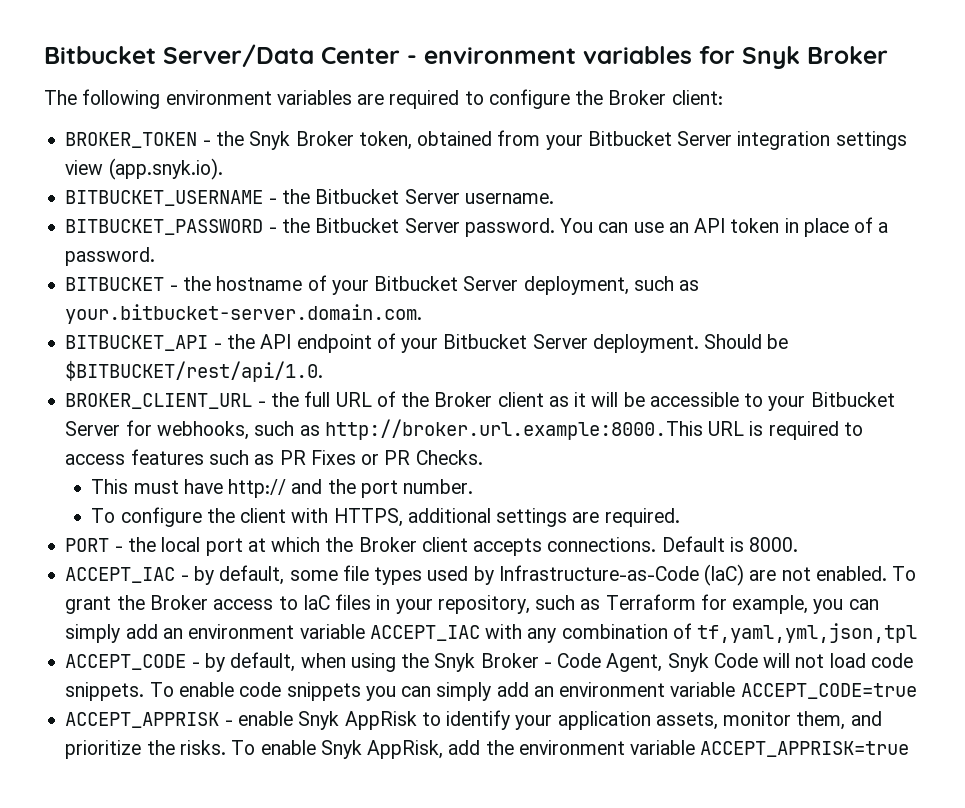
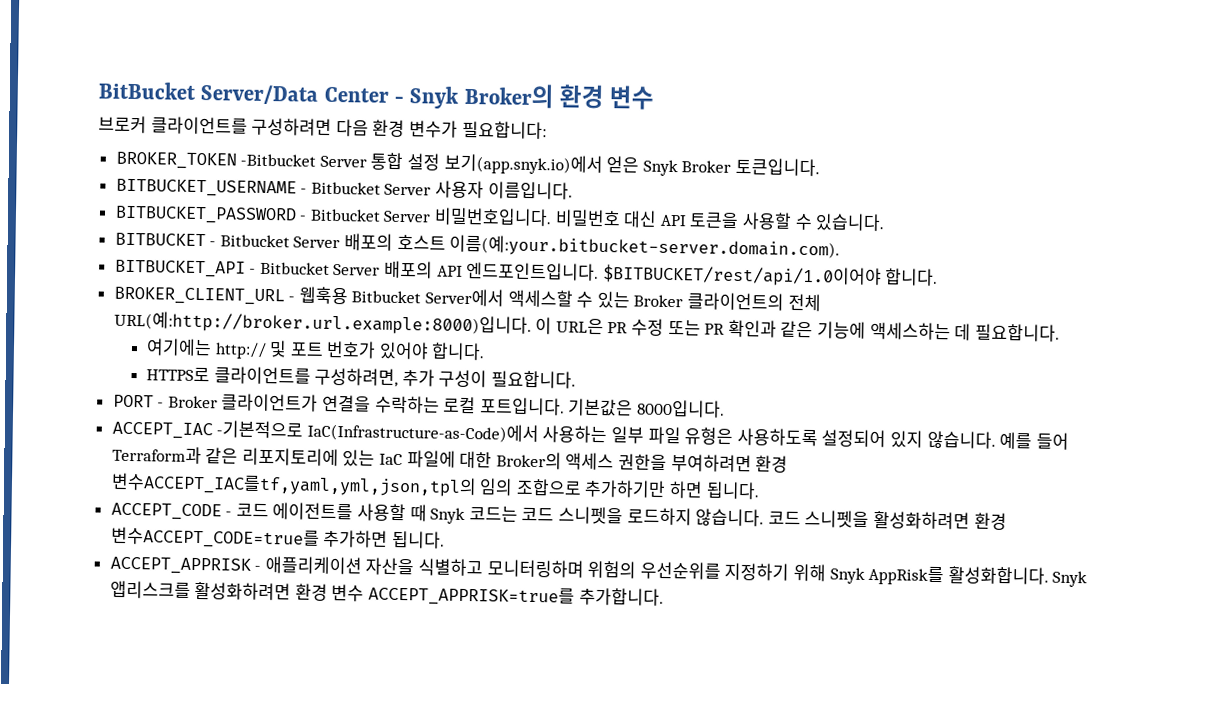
- Bitbucket Server/Data Center - environment variables for Snyk Broker
- The following environment variables are required to configure the Broker client:
- BROKER_TOKEN - the Snyk Broker token, obtained from your Bitbucket Server integration settings view (app.snyk.io).
+ BitBucket Server/Data Center - Snyk Broker의 환경 변수
+ 브로커 클라이언트를 구성하려면 다음 환경 변수가 필요합니다:
+ BROKER_TOKEN -Bitbucket Server 통합 설정 보기(app.snyk.io)에서 얻은 Snyk Broker 토큰입니다.
- BITBUCKET_USERNAME - the Bitbucket Server username.
+ BITBUCKET_USERNAME - Bitbucket Server 사용자 이름입니다.
- BITBUCKET_PASSWORD - the Bitbucket Server password. You can use an API token in place of a password.
- BITBUCKET - the hostname of your Bitbucket Server deployment, such as your.bitbucket-server.domain.com.
- BITBUCKET_API - the API endpoint of your Bitbucket Server deployment. Should be $BITBUCKET/rest/api/1.0.
- BROKER_CLIENT_URL - the full URL of the Broker client as it will be accessible to your Bitbucket Server for webhooks, such as http://broker.url.example:8000.This URL is required to access features such as PR Fixes or PR Checks.
- This must have http:// and the port number.
- To configure the client with HTTPS, additional settings are required.
- PORT - the local port at which the Broker client accepts connections. Default is 8000.
- ACCEPT_IAC - by default, some file types used by Infrastructure-as-Code (IaC) are not enabled. To grant the Broker access to IaC files in your repository, such as Terraform for example, you can simply add an environment variable ACCEPT_IAC with any combination of tf,yaml,yml,json,tpl
- ACCEPT_CODE - by default, when using the Snyk Broker - Code Agent, Snyk Code will not load code snippets. To enable code snippets you can simply add an environment variable ACCEPT_CODE=true
- ACCEPT_APPRISK - enable Snyk AppRisk to identify your application assets, monitor them, and prioritize the risks. To enable Snyk AppRisk, add the environment variable ACCEPT_APPRISK=true
+ BITBUCKET_PASSWORD - Bitbucket Server 비밀번호입니다. 비밀번호 대신 API 토큰을 사용할 수 있습니다.
+ BITBUCKET - Bitbucket Server 배포의 호스트 이름(예:your.bitbucket-server.domain.com).
+ BITBUCKET_API - Bitbucket Server 배포의 API 엔드포인트입니다. $BITBUCKET/rest/api/1.0이어야 합니다.
+ BROKER_CLIENT_URL - 웹훅용 Bitbucket Server에서 액세스할 수 있는 Broker 클라이언트의 전체 URL(예:http://broker.url.example:8000)입니다. 이 URL은 PR 수정 또는 PR 확인과 같은 기능에 액세스하는 데 필요합니다.
+ 여기에는 http:// 및 포트 번호가 있어야 합니다.
+ HTTPS로 클라이언트를 구성하려면, 추가 구성이 필요합니다.
+ PORT - Broker 클라이언트가 연결을 수락하는 로컬 포트입니다. 기본값은 8000입니다.
+ ACCEPT_IAC -기본적으로 IaC(Infrastructure-as-Code)에서 사용하는 일부 파일 유형은 사용하도록 설정되어 있지 않습니다. 예를 들어 Terraform과 같은 리포지토리에 있는 IaC 파일에 대한 Broker의 액세스 권한을 부여하려면 환경 변수ACCEPT_IAC를tf,yaml,yml,json,tpl의 임의 조합으로 추가하기만 하면 됩니다.
+ ACCEPT_CODE - 코드 에이전트를 사용할 때 Snyk 코드는 코드 스니펫을 로드하지 않습니다. 코드 스니펫을 활성화하려면 환경 변수ACCEPT_CODE=true를 추가하면 됩니다.
+ ACCEPT_APPRISK - 애플리케이션 자산을 식별하고 모니터링하며 위험의 우선순위를 지정하기 위해 Snyk AppRisk를 활성화합니다. Snyk 앱리스크를 활성화하려면 환경 변수 ACCEPT_APPRISK=true를 추가합니다.

